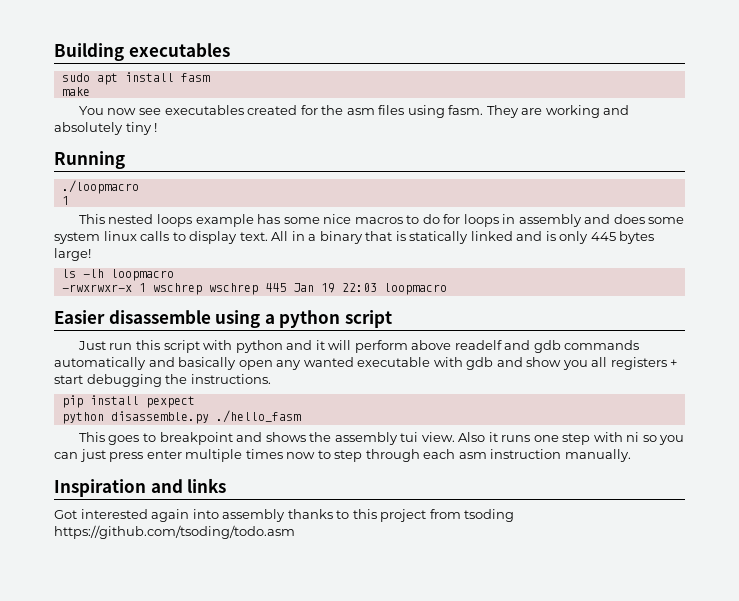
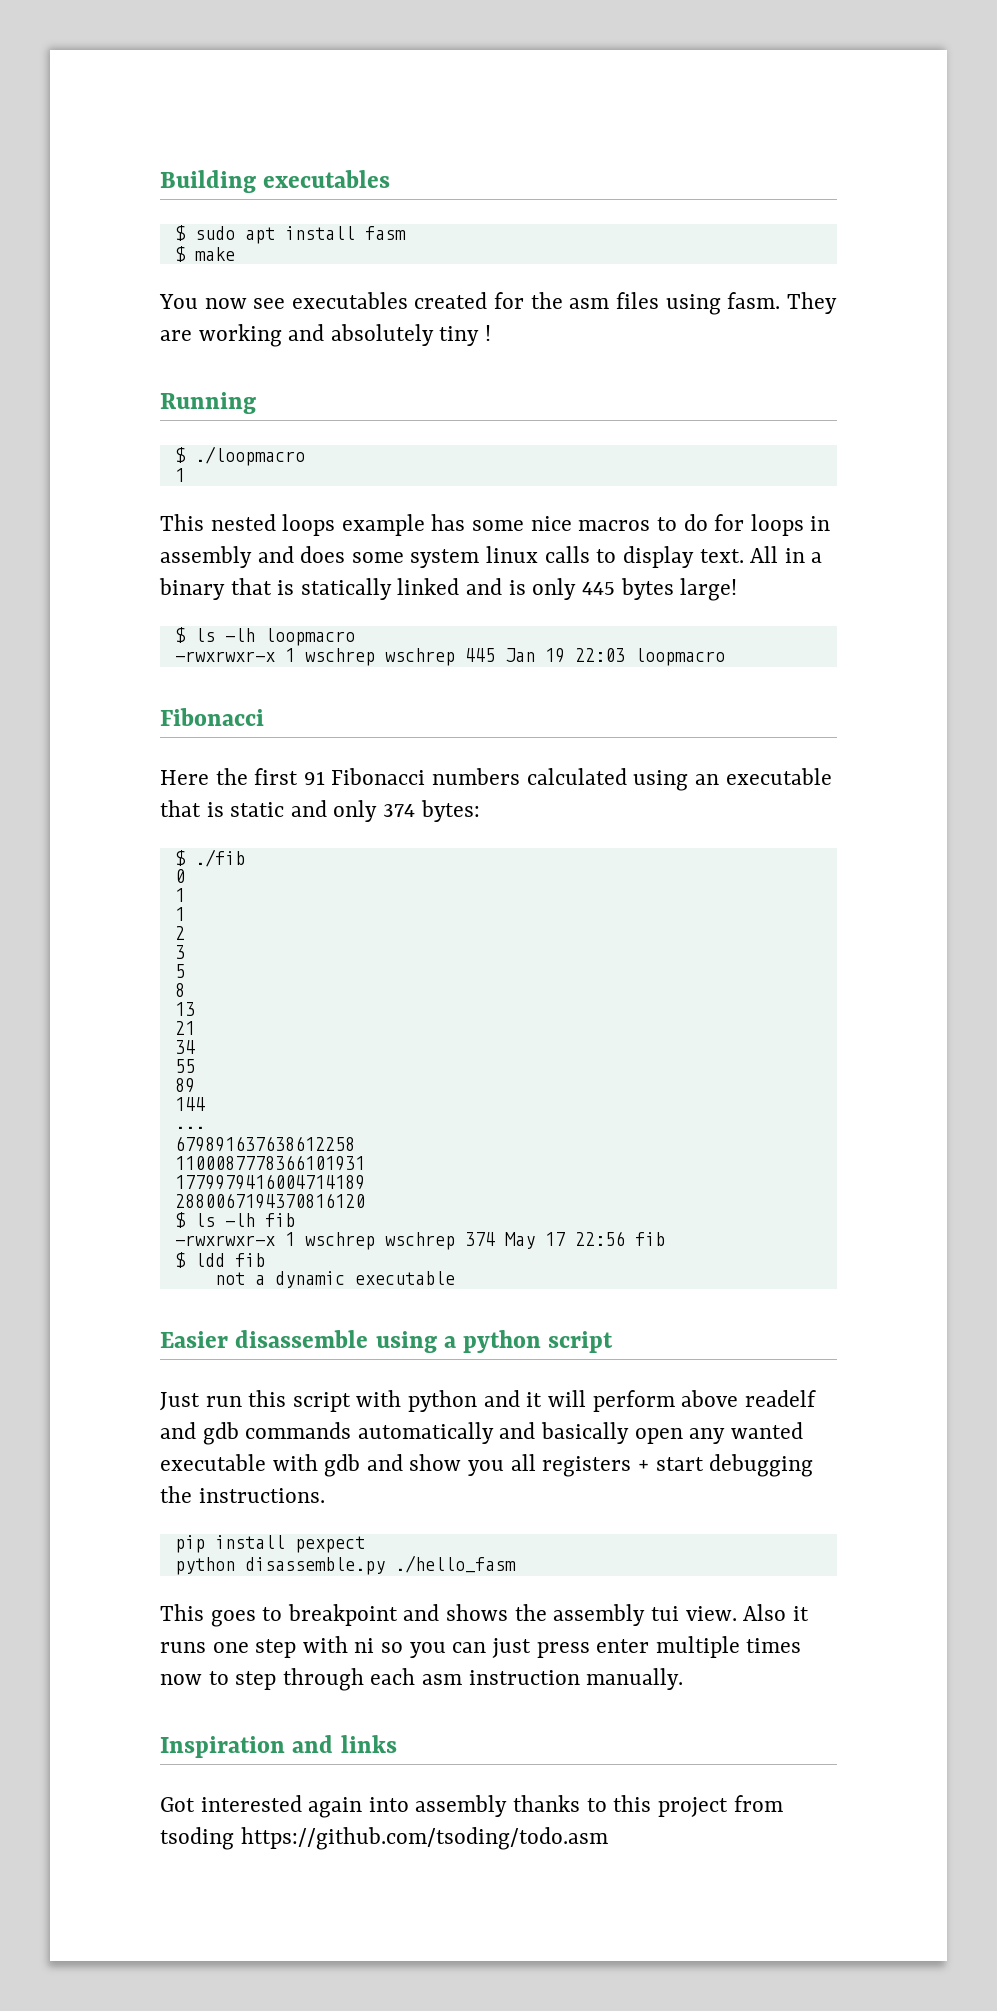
- sudo apt install fasm
+ $ sudo apt install fasm
- make
+ $ make
- ./loopmacro
+ $ ./loopmacro
- ls -lh loopmacro
+ $ ls -lh loopmacro
  -rwxrwxr-x 1 wschrep wschrep 445 Jan 19 22:03 loopmacro
+ Fibonacci
+ Here the first 91 Fibonacci numbers calculated using an executable that is static and only 374 bytes:
+ $ ./fib
+ 0
+ 1
+ 1
+ 2
+ 3
+ 5
+ 8
+ 13
+ 21
+ 34
+ 55
+ 89
+ 144
+ ...
+ 679891637638612258
+ 1100087778366101931
+ 1779979416004714189
+ 2880067194370816120
+ $ ls -lh fib
+ -rwxrwxr-x 1 wschrep wschrep 374 May 17 22:56 fib
+ $ ldd fib
+ not a dynamic executable

